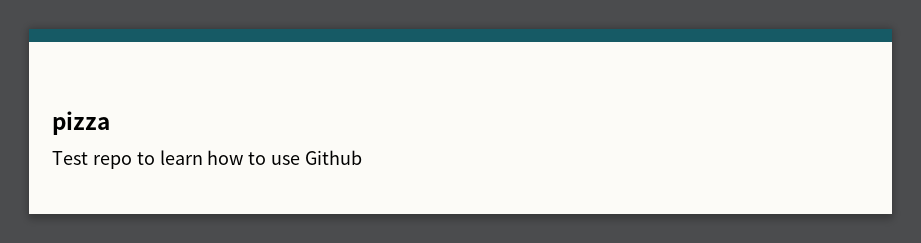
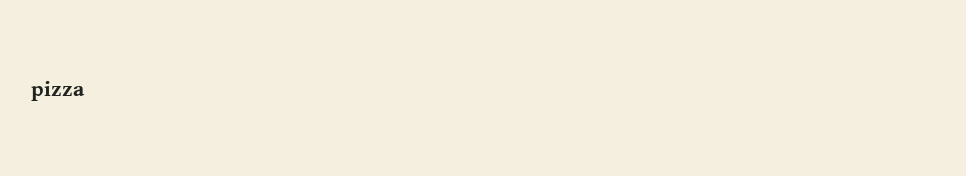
- Test repo to learn how to use Github

